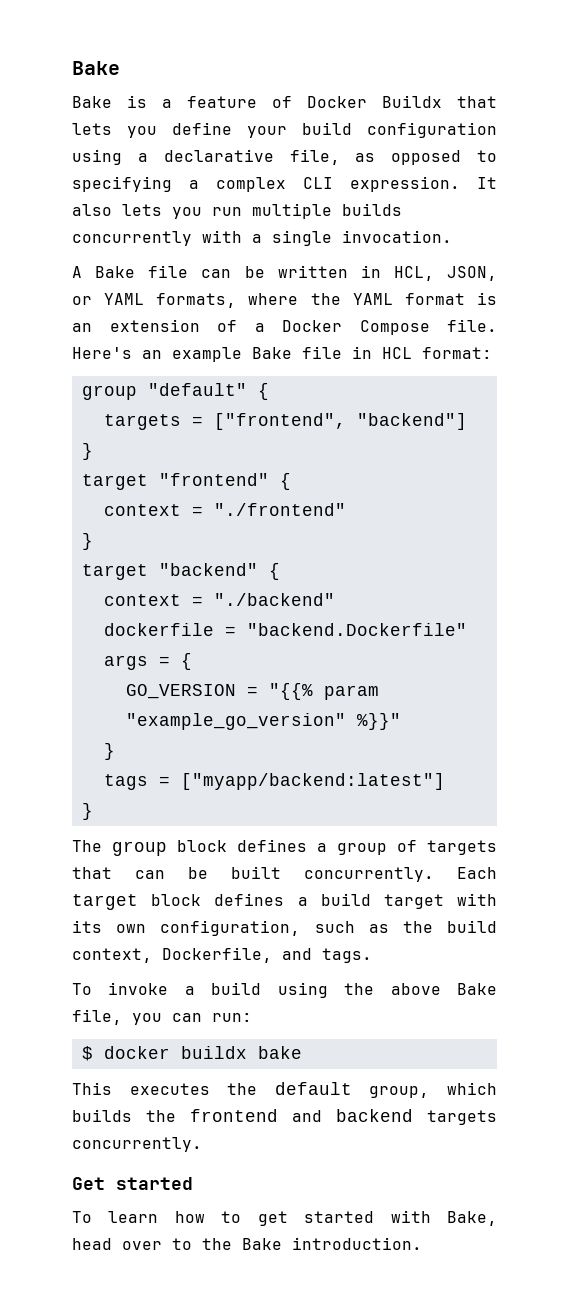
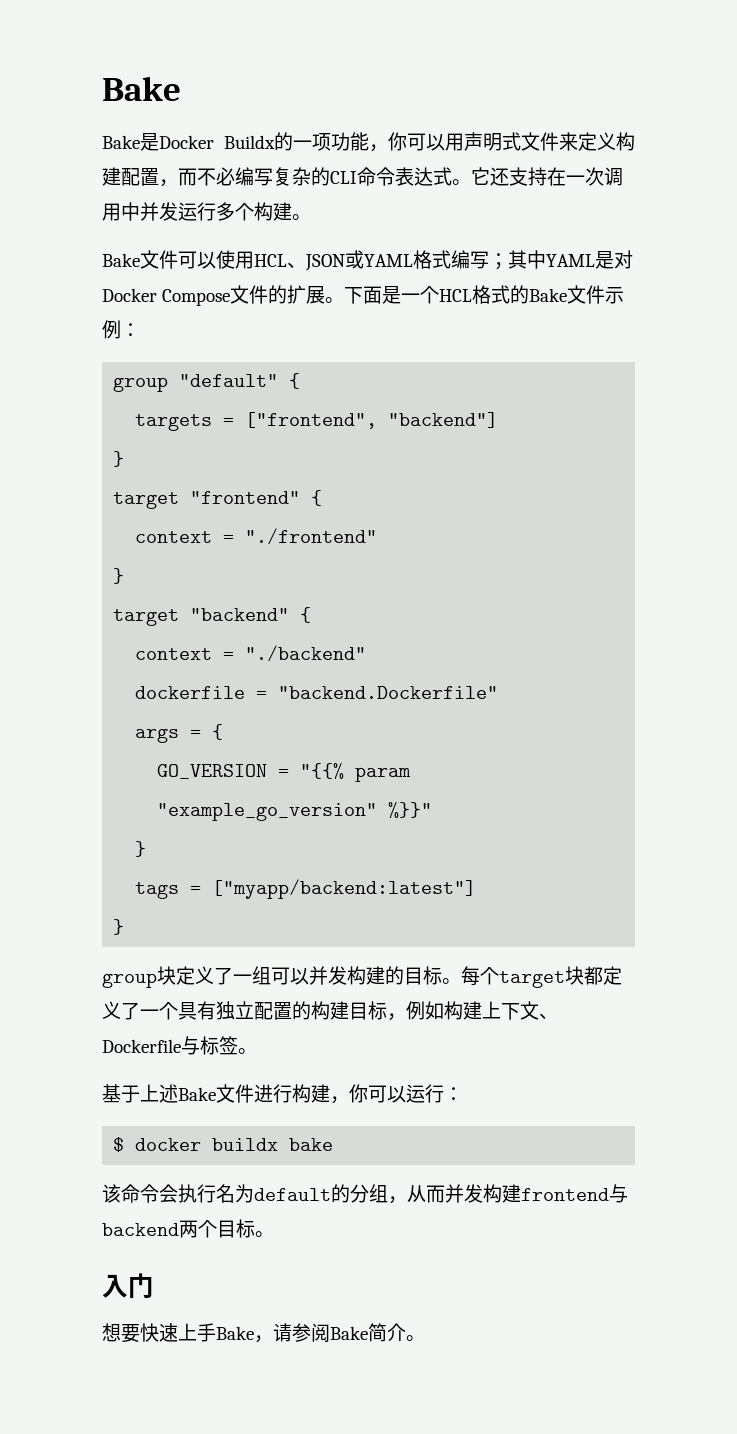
- Bake is a feature of Docker Buildx that lets you define your build configuration using a declarative file, as opposed to specifying a complex CLI expression. It also lets you run multiple builds concurrently with a single invocation.
- A Bake file can be written in HCL, JSON, or YAML formats, where the YAML format is an extension of a Docker Compose file. Here's an example Bake file in HCL format:
+ Bake是Docker Buildx的一项功能，你可以用声明式文件来定义构建配置，而不必编写复杂的CLI命令表达式。它还支持在一次调用中并发运行多个构建。
+ Bake文件可以使用HCL、JSON或YAML格式编写；其中YAML是对Docker Compose文件的扩展。下面是一个HCL格式的Bake文件示例：
- The group block defines a group of targets that can be built concurrently. Each target block defines a build target with its own configuration, such as the build context, Dockerfile, and tags.
- To invoke a build using the above Bake file, you can run:
+ group块定义了一组可以并发构建的目标。每个target块都定义了一个具有独立配置的构建目标，例如构建上下文、Dockerfile与标签。
+ 基于上述Bake文件进行构建，你可以运行：
  $ docker buildx bake
- This executes the default group, which builds the frontend and backend targets concurrently.
- Get started
- To learn how to get started with Bake, head over to the Bake introduction.
+ 该命令会执行名为default的分组，从而并发构建frontend与backend两个目标。
+ 入门
+ 想要快速上手Bake，请参阅Bake简介。

